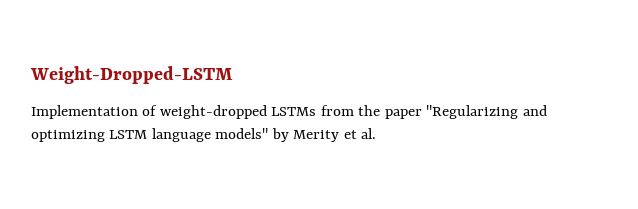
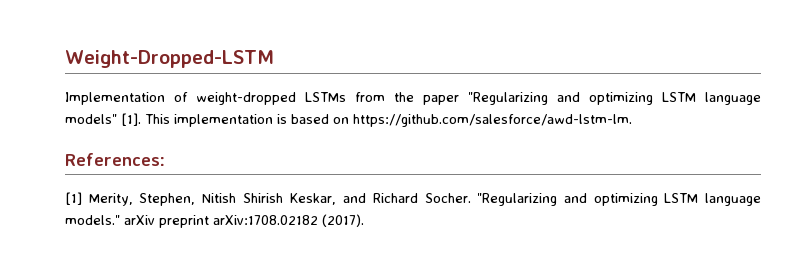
- Implementation of weight-dropped LSTMs from the paper "Regularizing and optimizing LSTM language models" by Merity et al.
+ Implementation of weight-dropped LSTMs from the paper "Regularizing and optimizing LSTM language models" [1]. This implementation is based on https://github.com/salesforce/awd-lstm-lm.
+ References:
+ [1] Merity, Stephen, Nitish Shirish Keskar, and Richard Socher. "Regularizing and optimizing LSTM language models." arXiv preprint arXiv:1708.02182 (2017).

